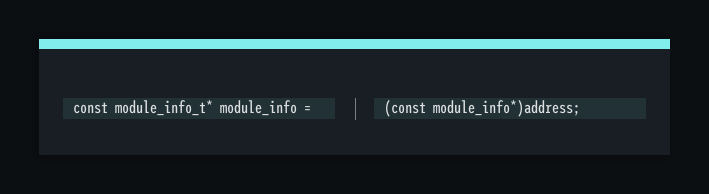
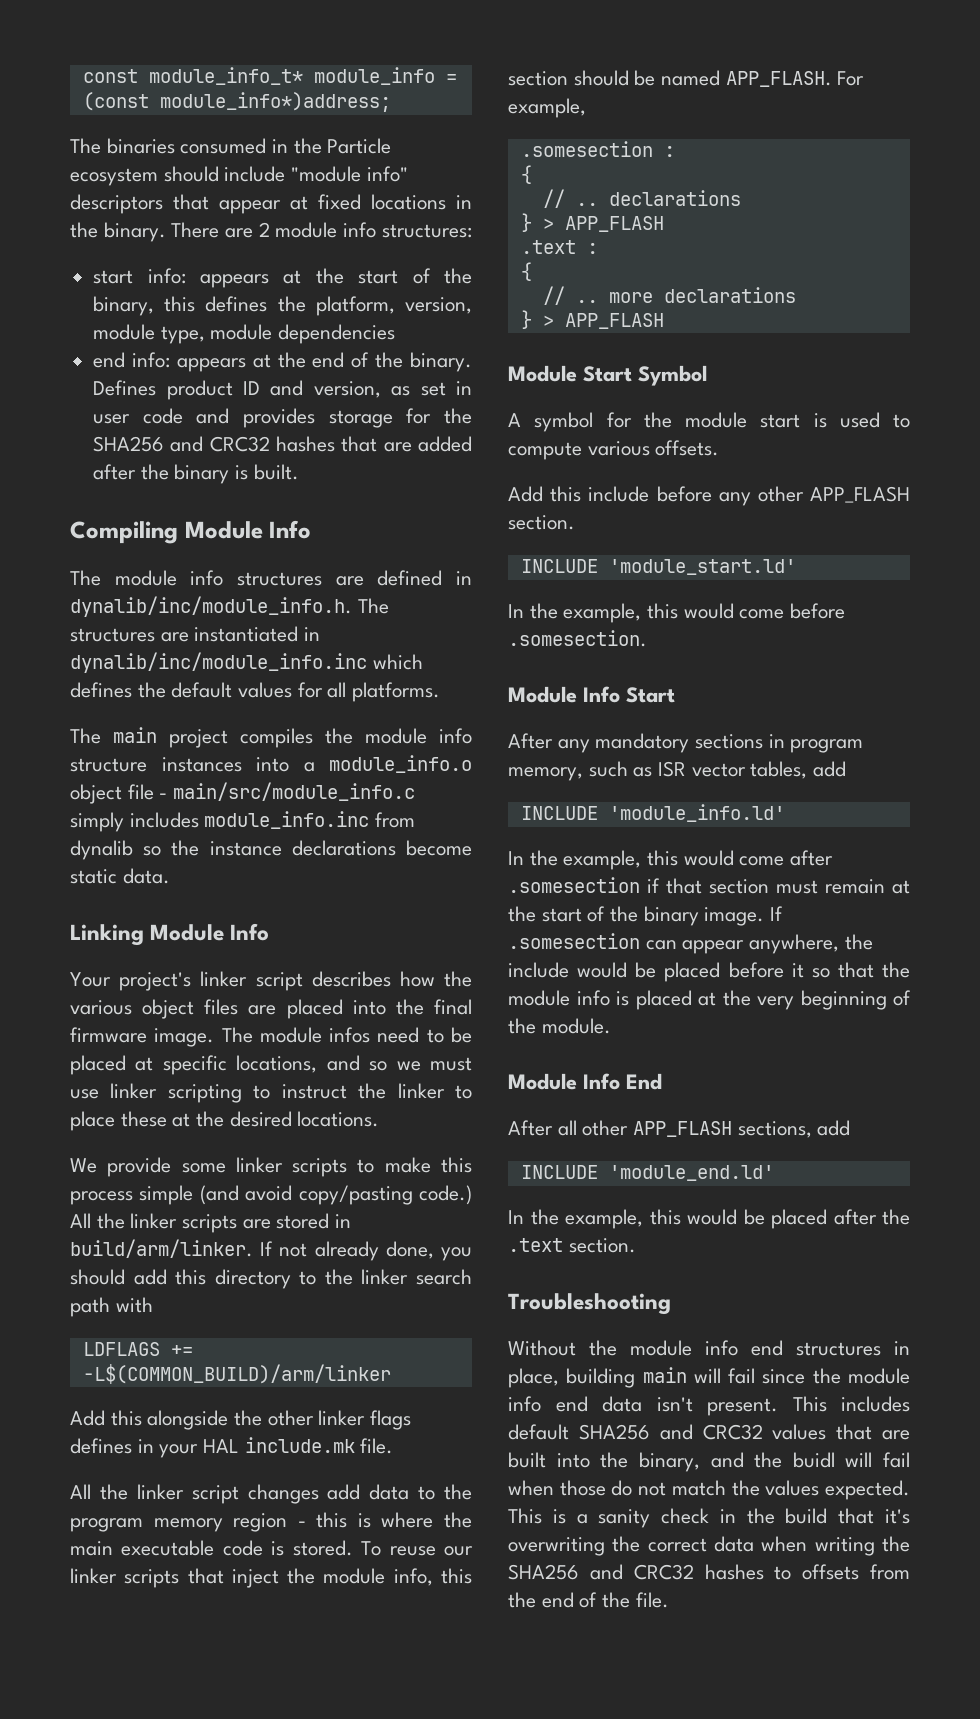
+ The binaries consumed in the Particle ecosystem should include "module info" descriptors that appear at fixed locations in the binary. There are 2 module info structures:
+ start info: appears at the start of the binary, this defines the platform, version, module type, module dependencies
+ end info: appears at the end of the binary. Defines product ID and version, as set in user code and provides storage for the SHA256 and CRC32 hashes that are added after the binary is built.
+ Compiling Module Info
+ The module info structures are defined in dynalib/inc/module_info.h. The structures are instantiated in dynalib/inc/module_info.inc which defines the default values for all platforms.
+ The main project compiles the module info structure instances into a module_info.o object file - main/src/module_info.c simply includes module_info.inc from dynalib so the instance declarations become static data.
+ Linking Module Info
+ Your project's linker script describes how the various object files are placed into the final firmware image. The module infos need to be placed at specific locations, and so we must use linker scripting to instruct the linker to place these at the desired locations.
+ We provide some linker scripts to make this process simple (and avoid copy/pasting code.) All the linker scripts are stored in build/arm/linker. If not already done, you should add this directory to the linker search path with
+ LDFLAGS += -L$(COMMON_BUILD)/arm/linker
+ Add this alongside the other linker flags defines in your HAL include.mk file.
+ All the linker script changes add data to the program memory region - this is where the main executable code is stored. To reuse our linker scripts that inject the module info, this section should be named APP_FLASH. For example,
+ .somesection :
+ {
+ // .. declarations
+ } > APP_FLASH
+ .text :
+ {
+ // .. more declarations
+ } > APP_FLASH
+ Module Start Symbol
+ A symbol for the module start is used to compute various offsets.
+ Add this include before any other APP_FLASH section.
+ INCLUDE 'module_start.ld'
+ In the example, this would come before .somesection.
+ Module Info Start
+ After any mandatory sections in program memory, such as ISR vector tables, add
+ INCLUDE 'module_info.ld'
+ In the example, this would come after .somesection if that section must remain at the start of the binary image. If .somesection can appear anywhere, the include would be placed before it so that the module info is placed at the very beginning of the module.
+ Module Info End
+ After all other APP_FLASH sections, add
+ INCLUDE 'module_end.ld'
+ In the example, this would be placed after the .text section.
+ Troubleshooting
+ Without the module info end structures in place, building main will fail since the module info end data isn't present. This includes default SHA256 and CRC32 values that are built into the binary, and the buidl will fail when those do not match the values expected. This is a sanity check in the build that it's overwriting the correct data when writing the SHA256 and CRC32 hashes to offsets from the end of the file.

